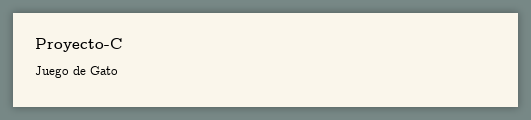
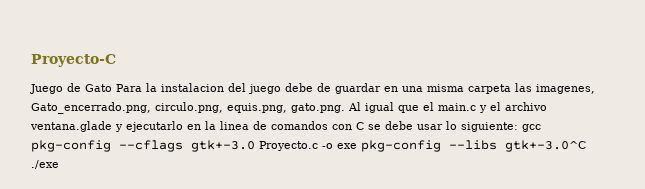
- Juego de Gato
+ Juego de Gato Para la instalacion del juego debe de guardar en una misma carpeta las imagenes, Gato_encerrado.png, circulo.png, equis.png, gato.png. Al igual que el main.c y el archivo ventana.glade y ejecutarlo en la linea de comandos con C se debe usar lo siguiente: gcc pkg-config --cflags gtk+-3.0 Proyecto.c -o exe pkg-config --libs gtk+-3.0^C ./exe

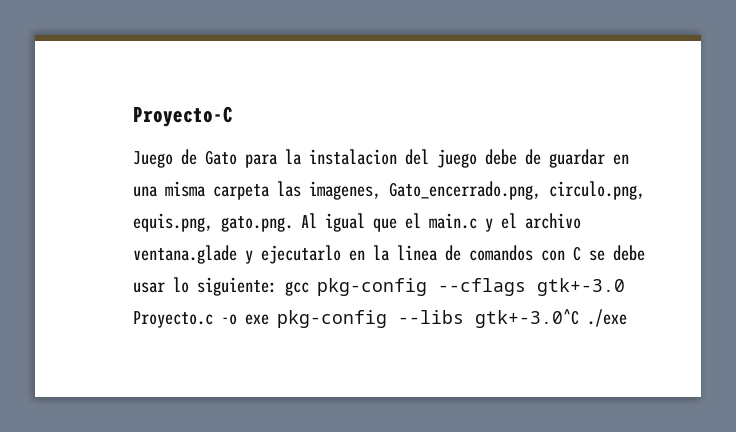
- Juego de Gato Para la instalacion del juego debe de guardar en una misma carpeta las imagenes, Gato_encerrado.png, circulo.png, equis.png, gato.png. Al igual que el main.c y el archivo ventana.glade y ejecutarlo en la linea de comandos con C se debe usar lo siguiente: gcc pkg-config --cflags gtk+-3.0 Proyecto.c -o exe pkg-config --libs gtk+-3.0^C ./exe
+ Juego de Gato para la instalacion del juego debe de guardar en una misma carpeta las imagenes, Gato_encerrado.png, circulo.png, equis.png, gato.png. Al igual que el main.c y el archivo ventana.glade y ejecutarlo en la linea de comandos con C se debe usar lo siguiente: gcc pkg-config --cflags gtk+-3.0 Proyecto.c -o exe pkg-config --libs gtk+-3.0^C ./exe

